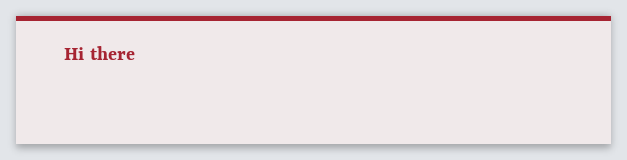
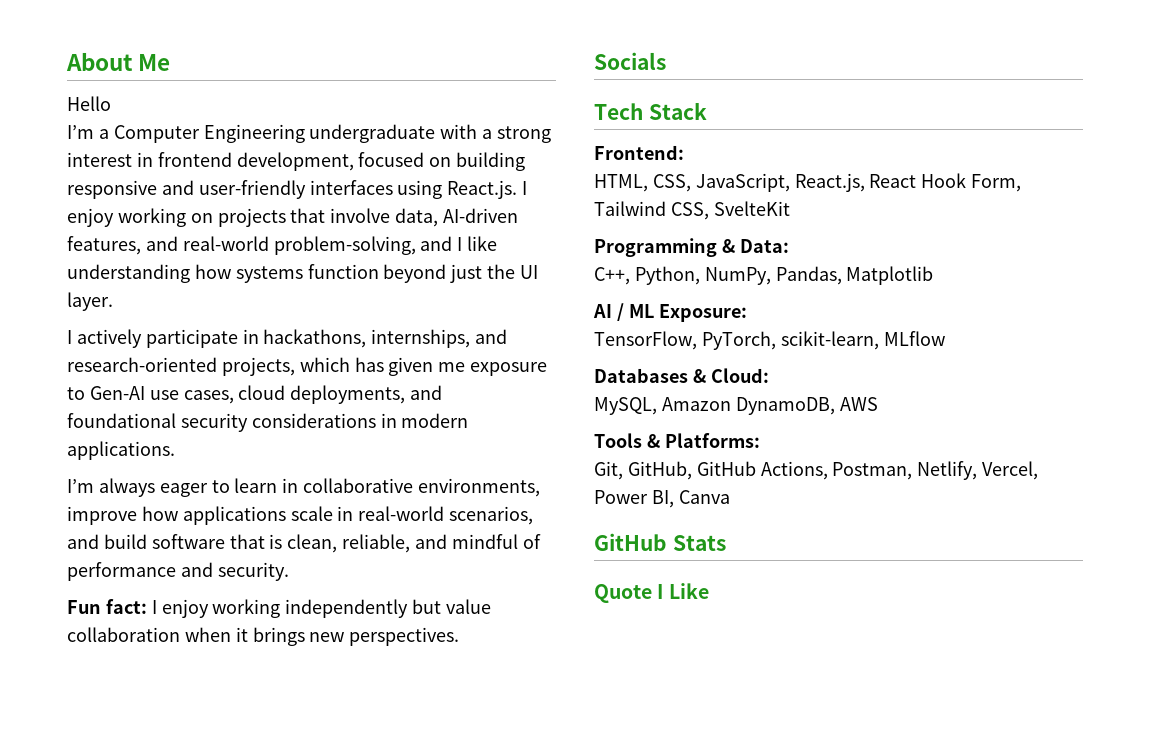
- Hi there
+ About Me
+ Hello
+ I’m a Computer Engineering undergraduate with a strong interest in frontend development, focused on building responsive and user-friendly interfaces using React.js. I enjoy working on projects that involve data, AI-driven features, and real-world problem-solving, and I like understanding how systems function beyond just the UI layer.
+ I actively participate in hackathons, internships, and research-oriented projects, which has given me exposure to Gen-AI use cases, cloud deployments, and foundational security considerations in modern applications.
+ I’m always eager to learn in collaborative environments, improve how applications scale in real-world scenarios, and build software that is clean, reliable, and mindful of performance and security.
+ Fun fact: I enjoy working independently but value collaboration when it brings new perspectives.
+ Socials
+ Tech Stack
+ Frontend:
+ HTML, CSS, JavaScript, React.js, React Hook Form, Tailwind CSS, SvelteKit
+ Programming & Data:
+ C++, Python, NumPy, Pandas, Matplotlib
+ AI / ML Exposure:
+ TensorFlow, PyTorch, scikit-learn, MLflow
+ Databases & Cloud:
+ MySQL, Amazon DynamoDB, AWS
+ Tools & Platforms:
+ Git, GitHub, GitHub Actions, Postman, Netlify, Vercel, Power BI, Canva
+ GitHub Stats
+ Quote I Like

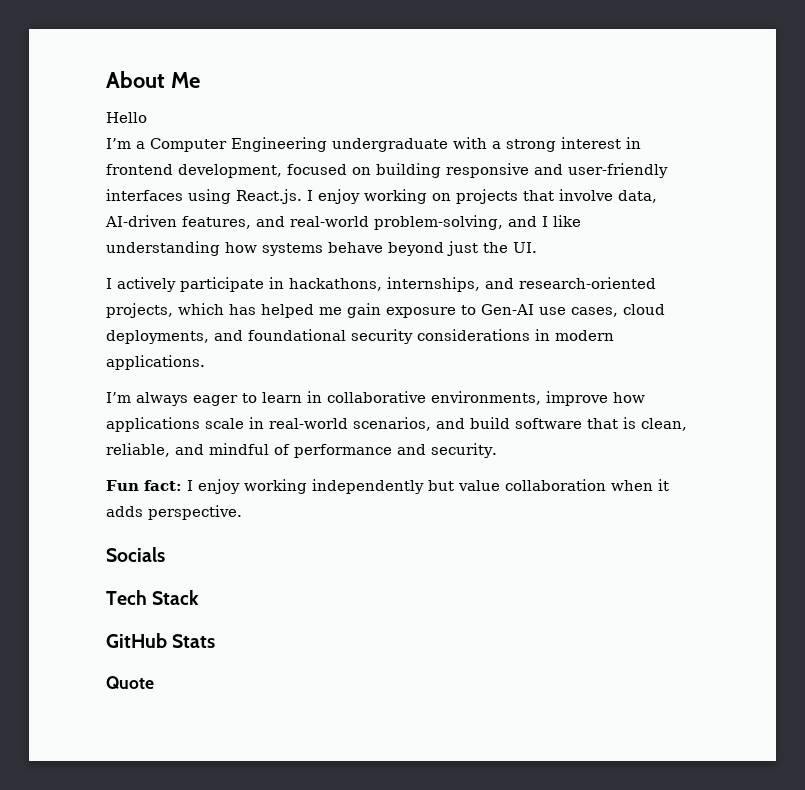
- I’m a Computer Engineering undergraduate with a strong interest in frontend development, focused on building responsive and user-friendly interfaces using React.js. I enjoy working on projects that involve data, AI-driven features, and real-world problem-solving, and I like understanding how systems function beyond just the UI layer.
+ I’m a Computer Engineering undergraduate with a strong interest in frontend development, focused on building responsive and user-friendly interfaces using React.js. I enjoy working on projects that involve data, AI-driven features, and real-world problem-solving, and I like understanding how systems behave beyond just the UI.
- I actively participate in hackathons, internships, and research-oriented projects, which has given me exposure to Gen-AI use cases, cloud deployments, and foundational security considerations in modern applications.
+ I actively participate in hackathons, internships, and research-oriented projects, which has helped me gain exposure to Gen-AI use cases, cloud deployments, and foundational security considerations in modern applications.
- Fun fact: I enjoy working independently but value collaboration when it brings new perspectives.
+ Fun fact: I enjoy working independently but value collaboration when it adds perspective.
- Frontend:
- HTML, CSS, JavaScript, React.js, React Hook Form, Tailwind CSS, SvelteKit
- Programming & Data:
- C++, Python, NumPy, Pandas, Matplotlib
- AI / ML Exposure:
- TensorFlow, PyTorch, scikit-learn, MLflow
- Databases & Cloud:
- MySQL, Amazon DynamoDB, AWS
- Tools & Platforms:
- Git, GitHub, GitHub Actions, Postman, Netlify, Vercel, Power BI, Canva
- Quote I Like
+ Quote

